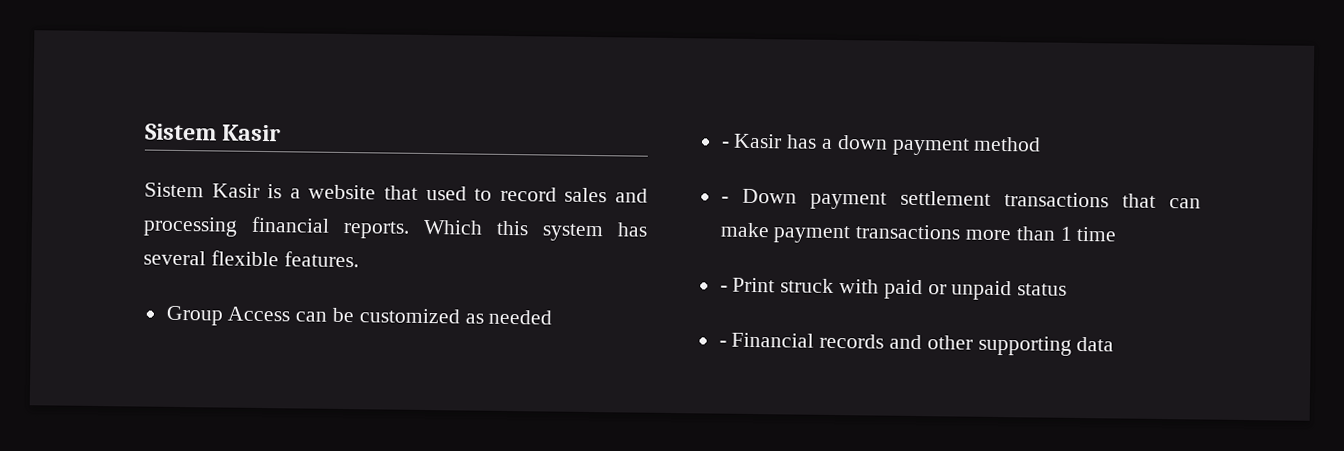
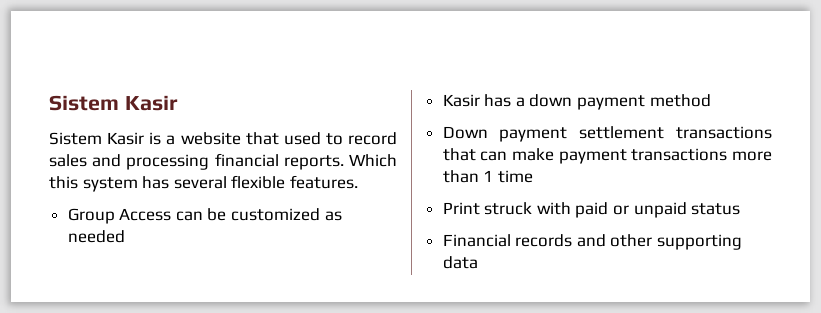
- - Kasir has a down payment method
+ Kasir has a down payment method
- - Down payment settlement transactions that can make payment transactions more than 1 time
+ Down payment settlement transactions that can make payment transactions more than 1 time
- - Print struck with paid or unpaid status
+ Print struck with paid or unpaid status
- - Financial records and other supporting data
+ Financial records and other supporting data

